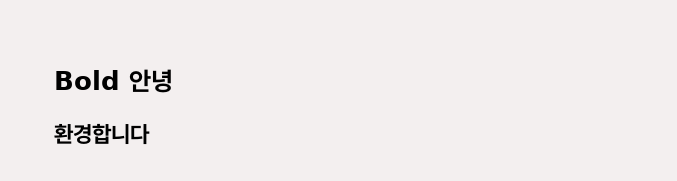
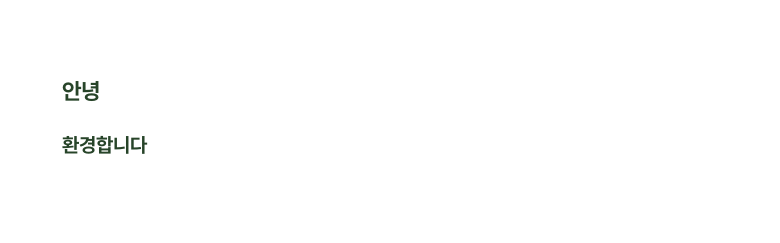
- Bold 안녕
+ 안녕

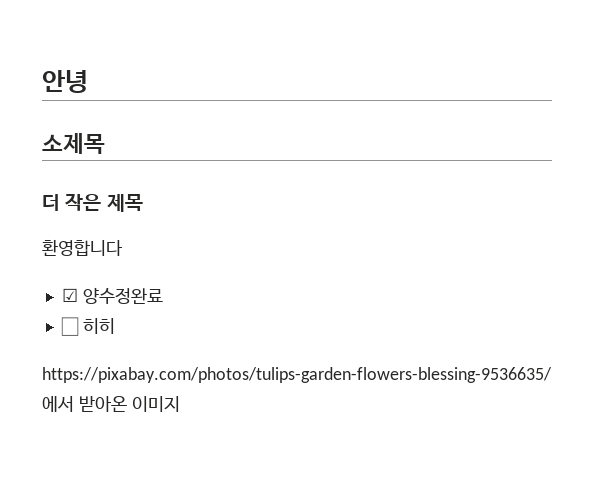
- 환경합니다
+ 소제목
+ 더 작은 제목
+ 환영합니다
+ ☑ 양수정완료
+ ☐ 히히
+ https://pixabay.com/photos/tulips-garden-flowers-blessing-9536635/ 에서 받아온 이미지

